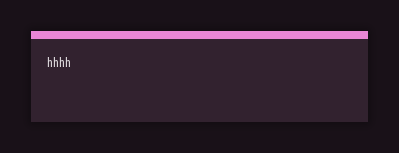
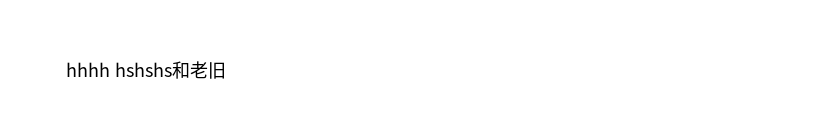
- hhhh
+ hhhh hshshs和老旧

